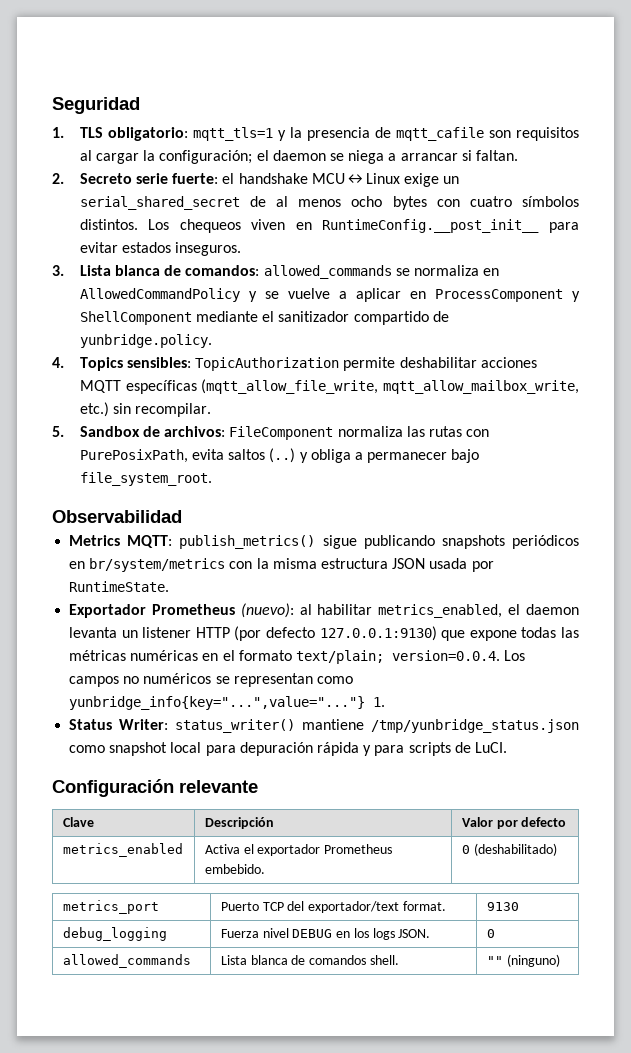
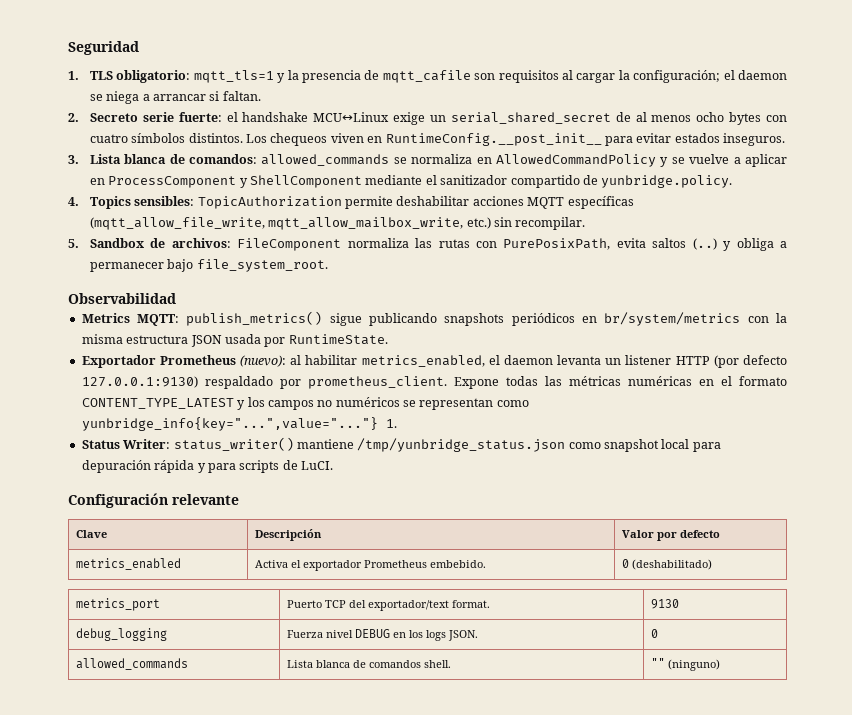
- Exportador Prometheus (nuevo): al habilitar metrics_enabled, el daemon levanta un listener HTTP (por defecto 127.0.0.1:9130) que expone todas las métricas numéricas en el formato text/plain; version=0.0.4. Los campos no numéricos se representan como yunbridge_info{key="...",value="..."} 1.
+ Exportador Prometheus (nuevo): al habilitar metrics_enabled, el daemon levanta un listener HTTP (por defecto 127.0.0.1:9130) respaldado por prometheus_client. Expone todas las métricas numéricas en el formato CONTENT_TYPE_LATEST y los campos no numéricos se representan como yunbridge_info{key="...",value="..."} 1.

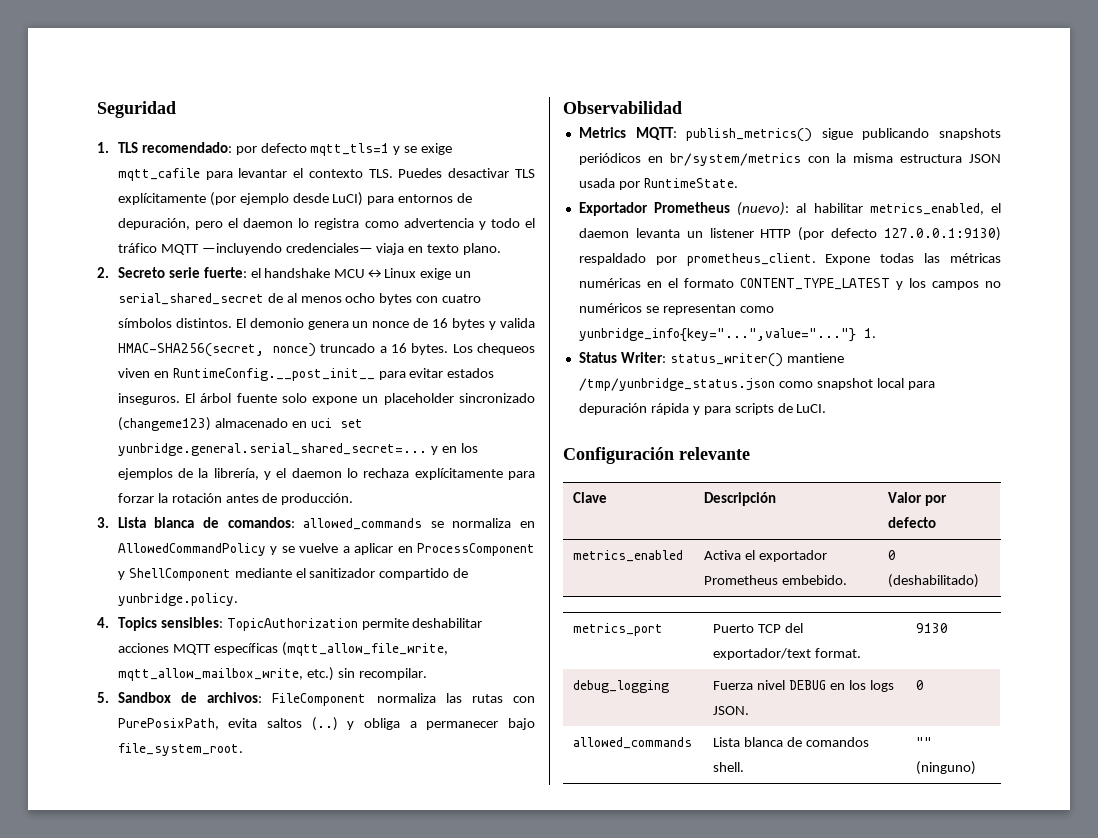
- 1. TLS obligatorio: mqtt_tls=1 y la presencia de mqtt_cafile son requisitos al cargar la configuración; el daemon se niega a arrancar si faltan.
+ 1. TLS recomendado: por defecto mqtt_tls=1 y se exige mqtt_cafile para levantar el contexto TLS. Puedes desactivar TLS explícitamente (por ejemplo desde LuCI) para entornos de depuración, pero el daemon lo registra como advertencia y todo el tráfico MQTT —incluyendo credenciales— viaja en texto plano.
+ El demonio genera un nonce de 16 bytes y valida HMAC-SHA256(secret, nonce) truncado a 16 bytes.
+ El árbol fuente solo expone un placeholder sincronizado (changeme123) almacenado en uci set yunbridge.general.serial_shared_secret=... y en los ejemplos de la librería, y el daemon lo rechaza explícitamente para forzar la rotación antes de producción.

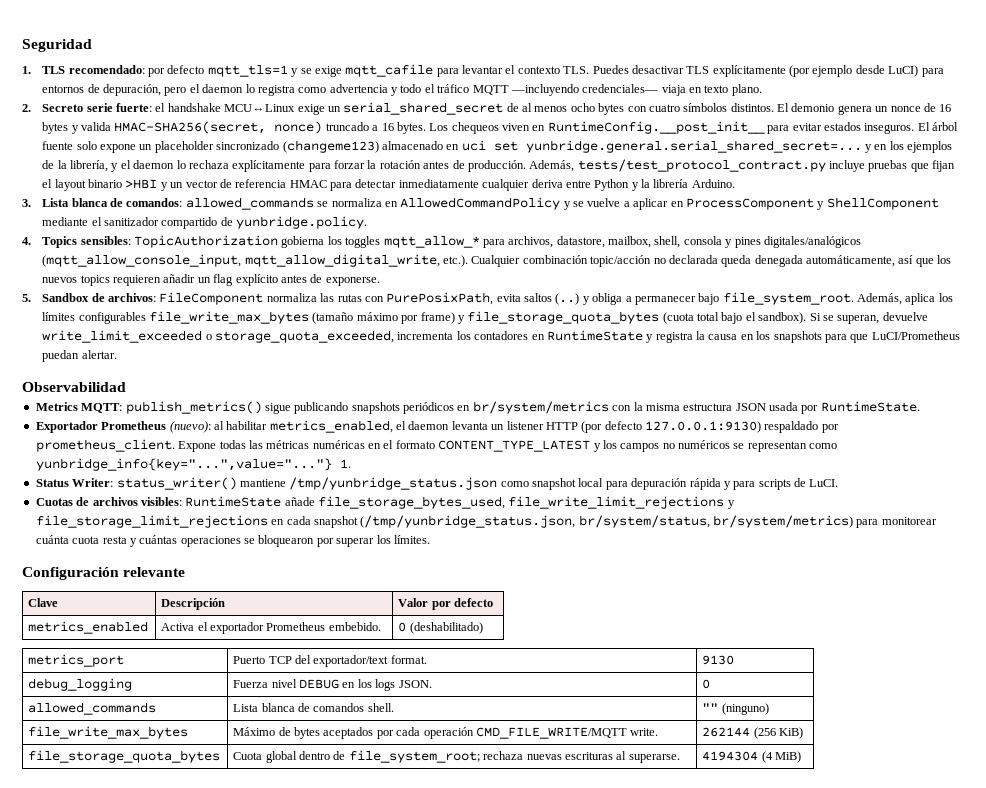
+ Además, tests/test_protocol_contract.py incluye pruebas que fijan el layout binario >HBI y un vector de referencia HMAC para detectar inmediatamente cualquier deriva entre Python y la librería Arduino.
- 4. Topics sensibles: TopicAuthorization permite deshabilitar acciones MQTT específicas (mqtt_allow_file_write, mqtt_allow_mailbox_write, etc.) sin recompilar.
+ 4. Topics sensibles: TopicAuthorization gobierna los toggles mqtt_allow_* para archivos, datastore, mailbox, shell, consola y pines digitales/analógicos (mqtt_allow_console_input, mqtt_allow_digital_write, etc.). Cualquier combinación topic/acción no declarada queda denegada automáticamente, así que los nuevos topics requieren añadir un flag explícito antes de exponerse.
+ Además, aplica los límites configurables file_write_max_bytes (tamaño máximo por frame) y file_storage_quota_bytes (cuota total bajo el sandbox). Si se superan, devuelve write_limit_exceeded o storage_quota_exceeded, incrementa los contadores en RuntimeState y registra la causa en los snapshots para que LuCI/Prometheus puedan alertar.
+ Cuotas de archivos visibles: RuntimeState añade file_storage_bytes_used, file_write_limit_rejections y file_storage_limit_rejections en cada snapshot (/tmp/yunbridge_status.json, br/system/status, br/system/metrics) para monitorear cuánta cuota resta y cuántas operaciones se bloquearon por superar los límites.
+ file_write_max_bytes | Máximo de bytes aceptados por cada operación CMD_FILE_WRITE/MQTT write. | 262144 (256 KiB)
+ file_storage_quota_bytes | Cuota global dentro de file_system_root; rechaza nuevas escrituras al superarse. | 4194304 (4 MiB)

